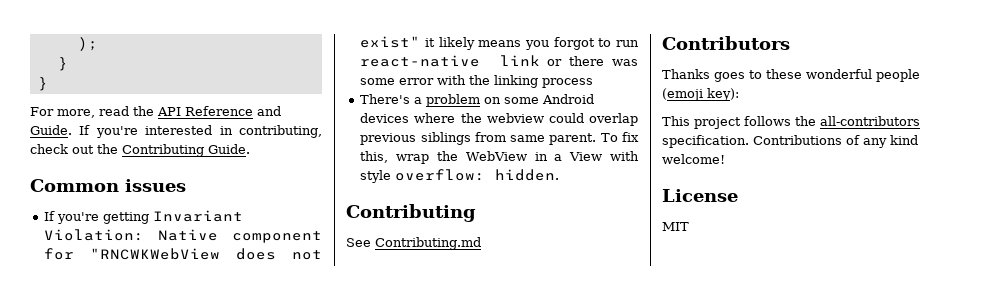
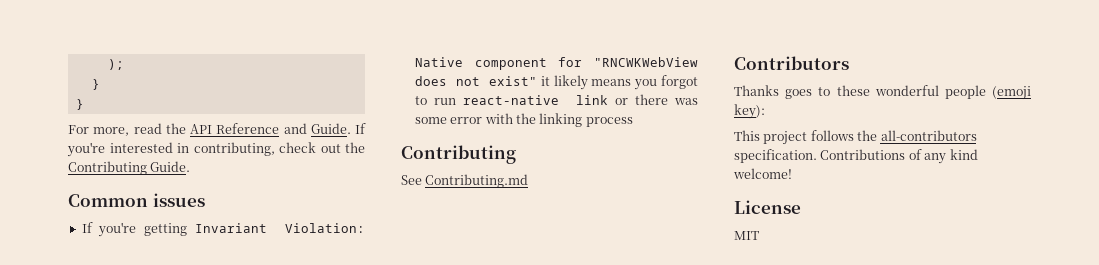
- There's a problem on some Android devices where the webview could overlap previous siblings from same parent. To fix this, wrap the WebView in a View with style overflow: hidden.

